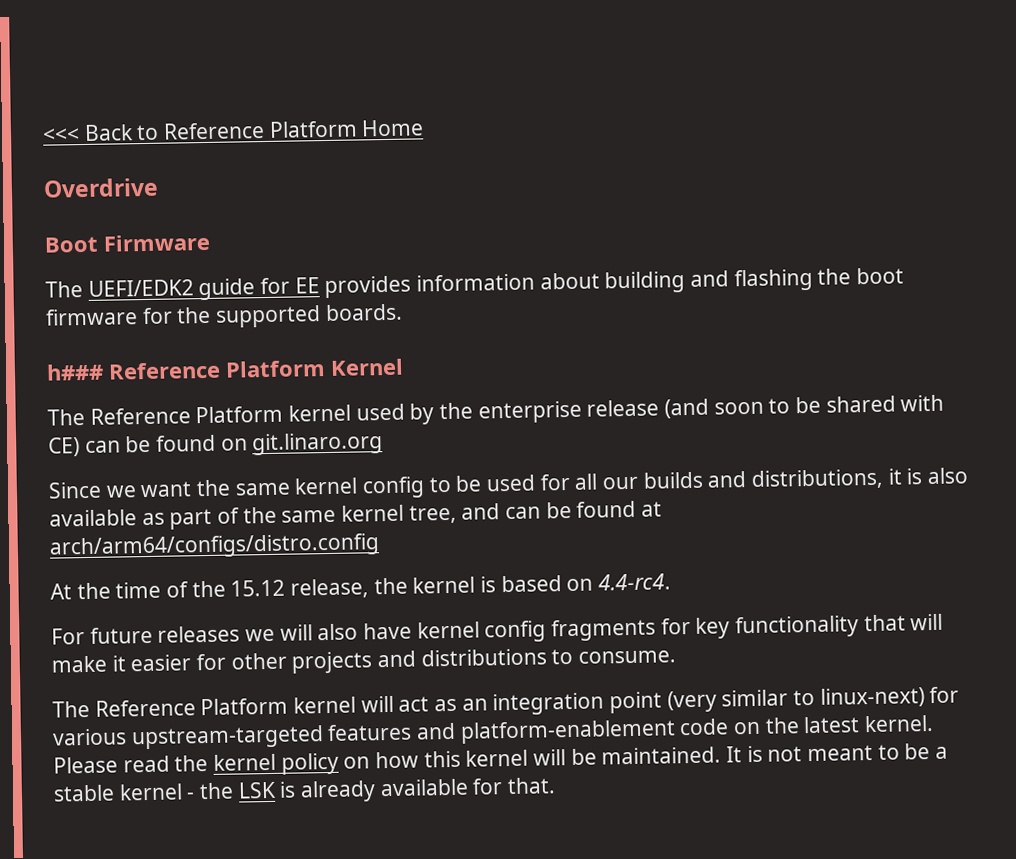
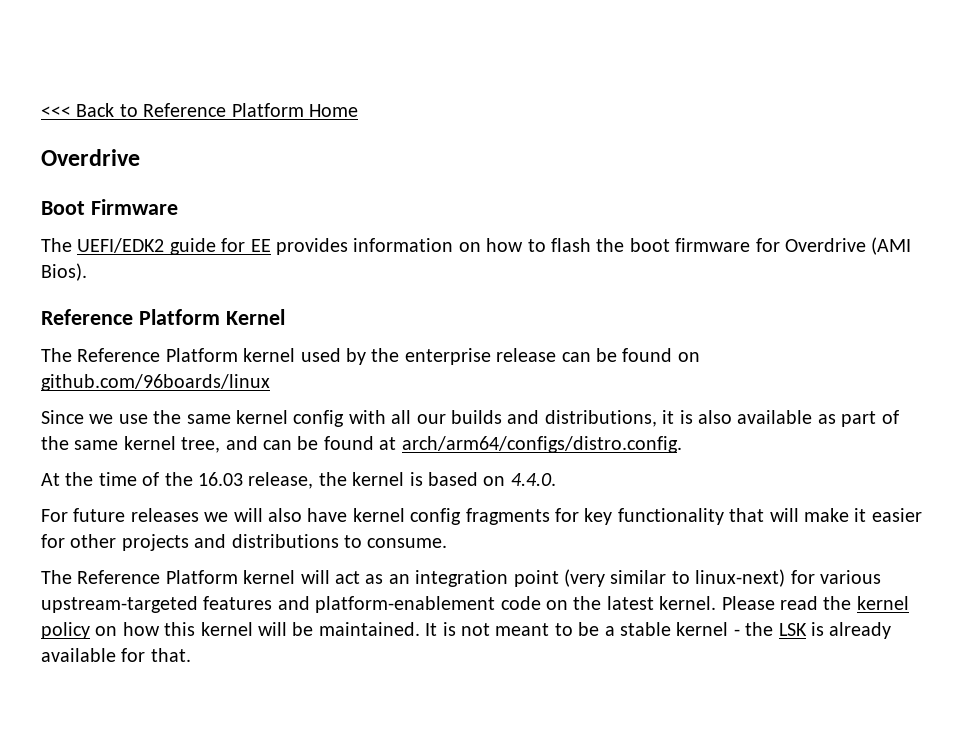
- The UEFI/EDK2 guide for EE provides information about building and flashing the boot firmware for the supported boards.
- h### Reference Platform Kernel
+ The UEFI/EDK2 guide for EE provides information on how to flash the boot firmware for Overdrive (AMI Bios).
+ Reference Platform Kernel
- The Reference Platform kernel used by the enterprise release (and soon to be shared with CE) can be found on git.linaro.org
+ The Reference Platform kernel used by the enterprise release can be found on github.com/96boards/linux
- Since we want the same kernel config to be used for all our builds and distributions, it is also available as part of the same kernel tree, and can be found at arch/arm64/configs/distro.config
+ Since we use the same kernel config with all our builds and distributions, it is also available as part of the same kernel tree, and can be found at arch/arm64/configs/distro.config.
- At the time of the 15.12 release, the kernel is based on 4.4-rc4.
+ At the time of the 16.03 release, the kernel is based on 4.4.0.

